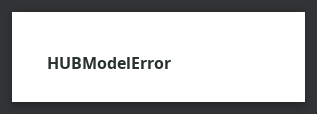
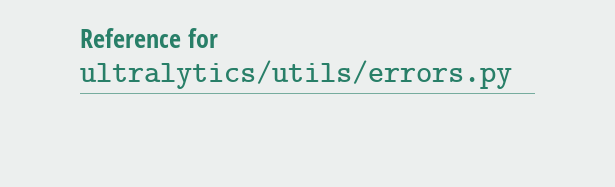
- HUBModelError
+ Reference for ultralytics/utils/errors.py

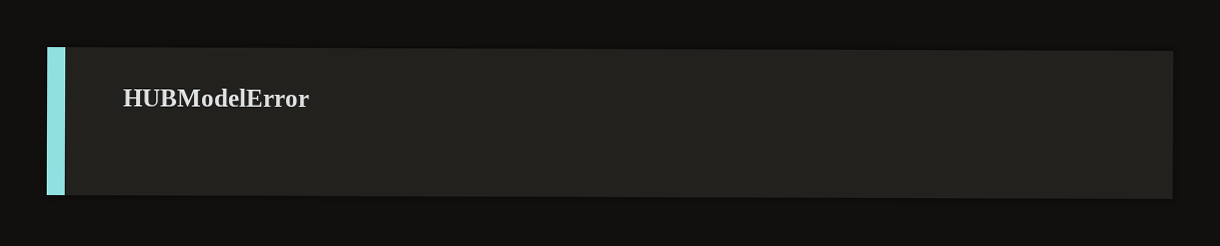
- Reference for ultralytics/utils/errors.py
+ HUBModelError

